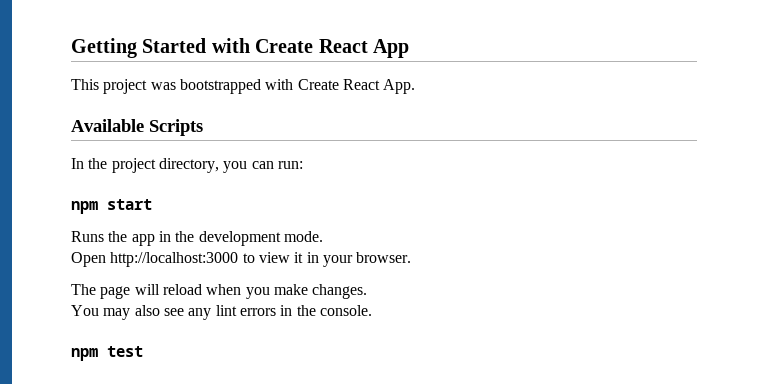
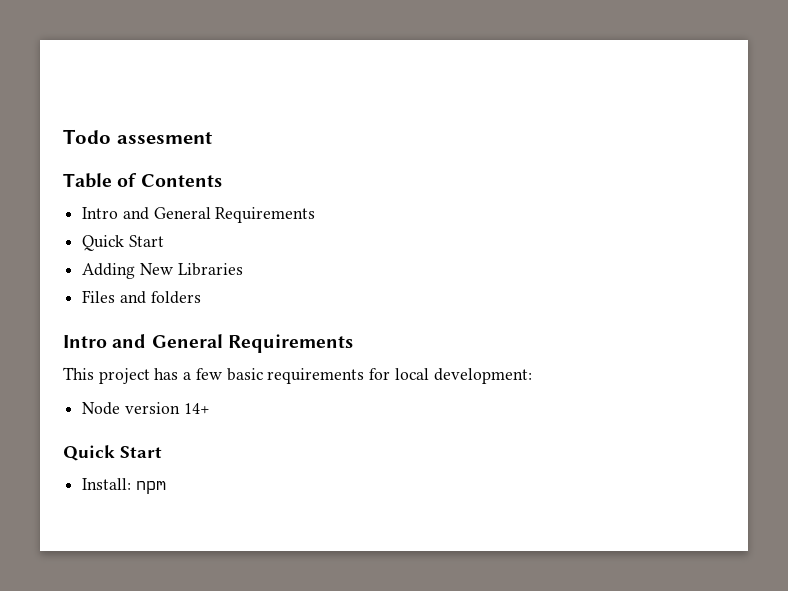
- Getting Started with Create React App
- This project was bootstrapped with Create React App.
- Available Scripts
- In the project directory, you can run:
- npm start
- Runs the app in the development mode.
- Open http://localhost:3000 to view it in your browser.
- The page will reload when you make changes.
- You may also see any lint errors in the console.
- npm test
+ Todo assesment
+ Table of Contents
+ Intro and General Requirements
+ Quick Start
+ Adding New Libraries
+ Files and folders
+ Intro and General Requirements
+ This project has a few basic requirements for local development:
+ Node version 14+
+ Quick Start
+ Install: npm

